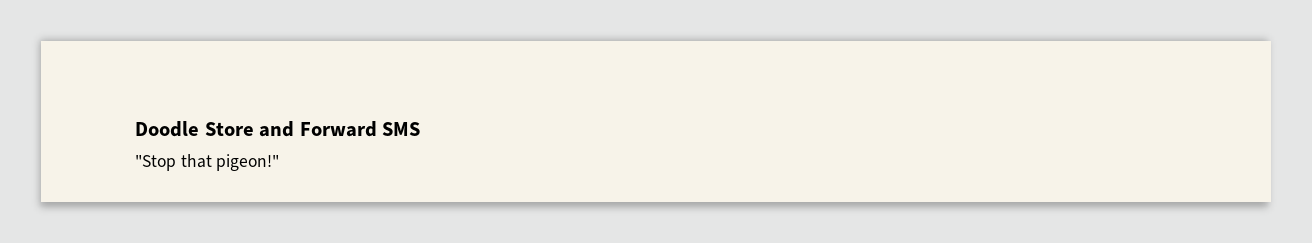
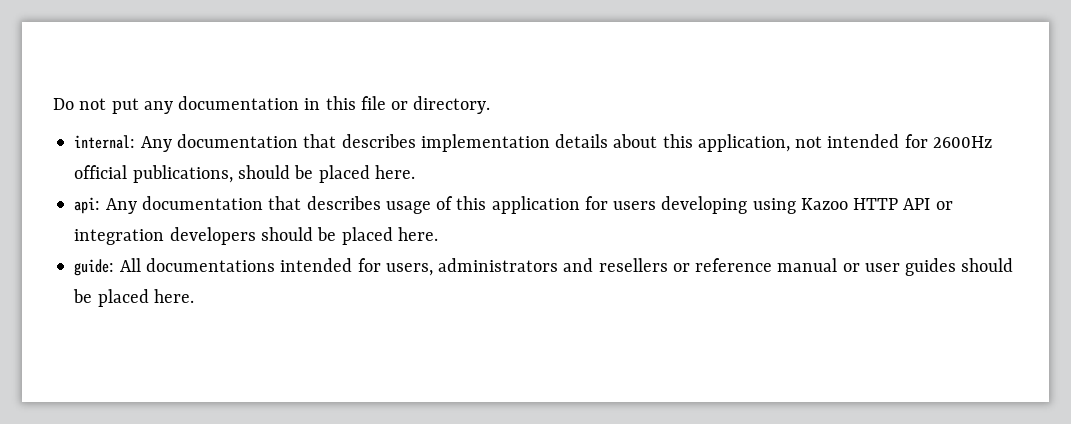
- Doodle Store and Forward SMS
- "Stop that pigeon!"
+ Do not put any documentation in this file or directory.
+ internal: Any documentation that describes implementation details about this application, not intended for 2600Hz official publications, should be placed here.
+ api: Any documentation that describes usage of this application for users developing using Kazoo HTTP API or integration developers should be placed here.
+ guide: All documentations intended for users, administrators and resellers or reference manual or user guides should be placed here.

